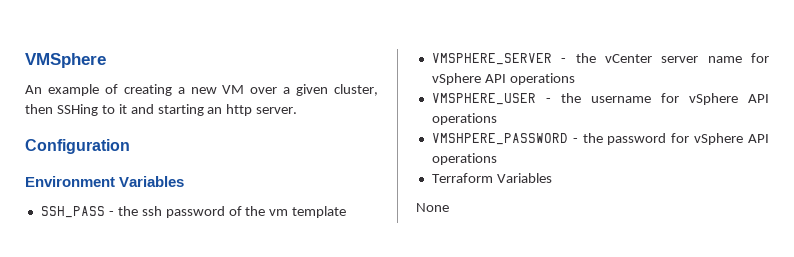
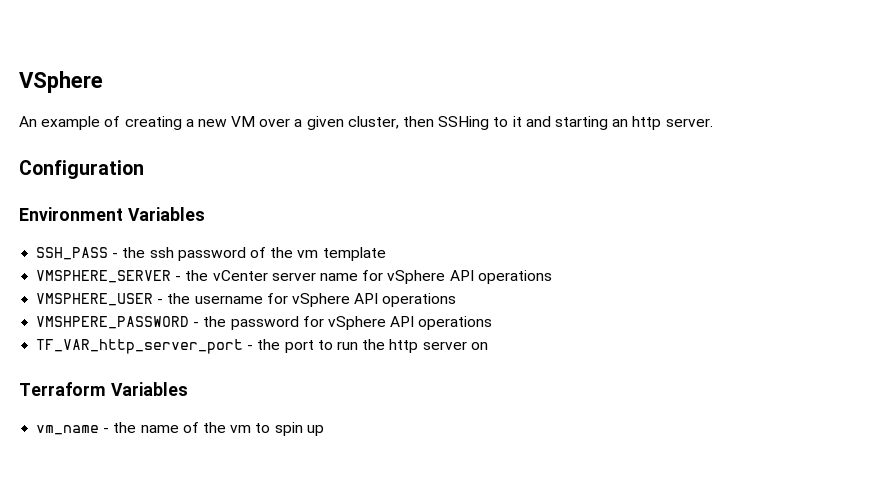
- VMSphere
+ VSphere
+ TF_VAR_http_server_port - the port to run the http server on
  Terraform Variables
- None
+ vm_name - the name of the vm to spin up

